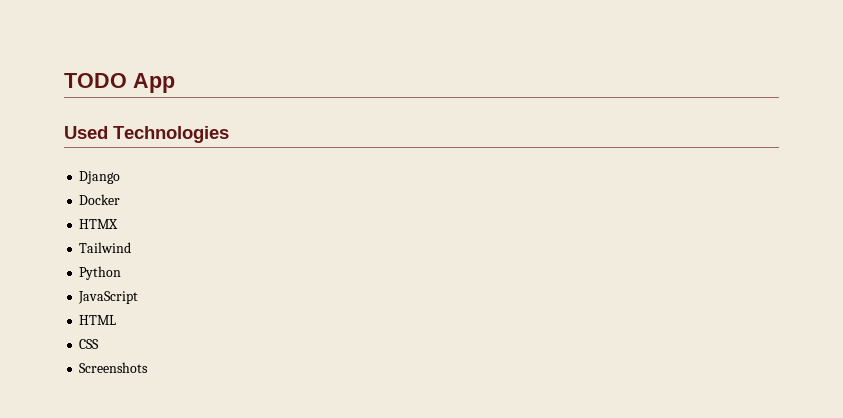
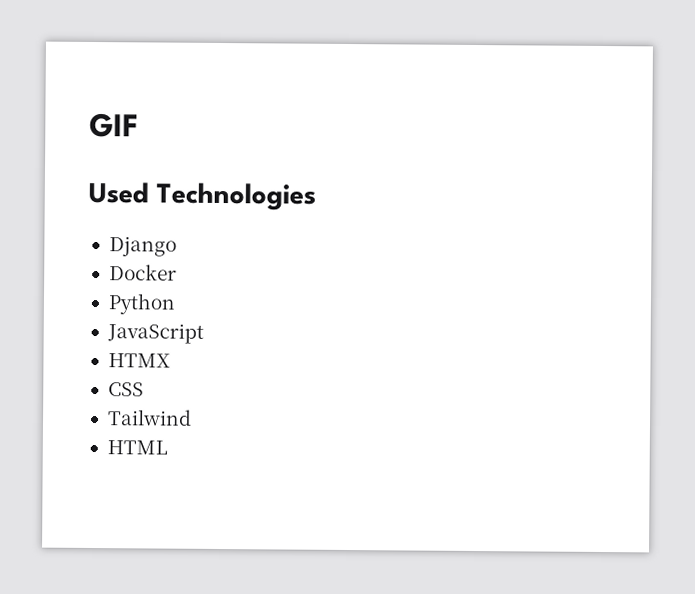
- TODO App
+ GIF
- HTMX
- Tailwind
- HTML
+ HTMX
- Screenshots
+ Tailwind
+ HTML

